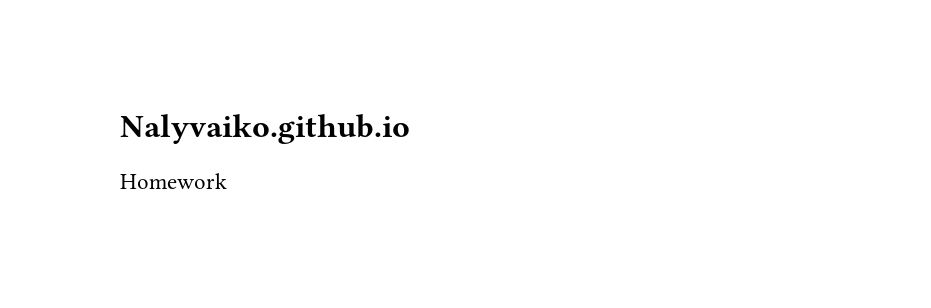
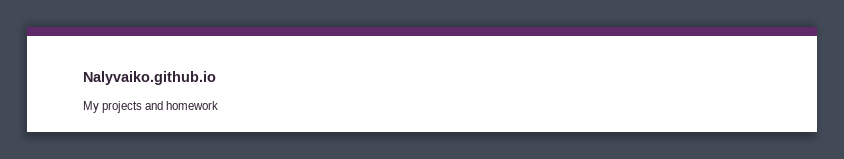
- Homework
+ My projects and homework

